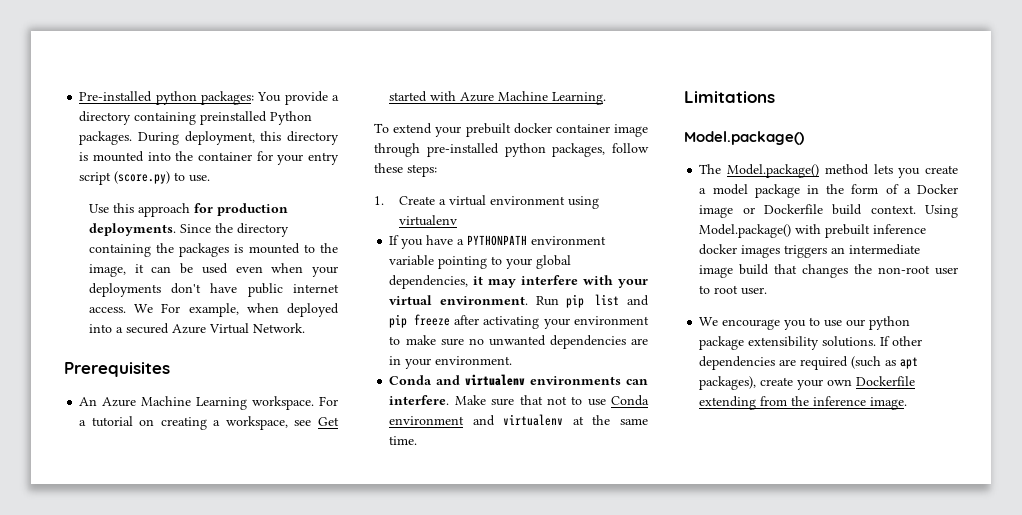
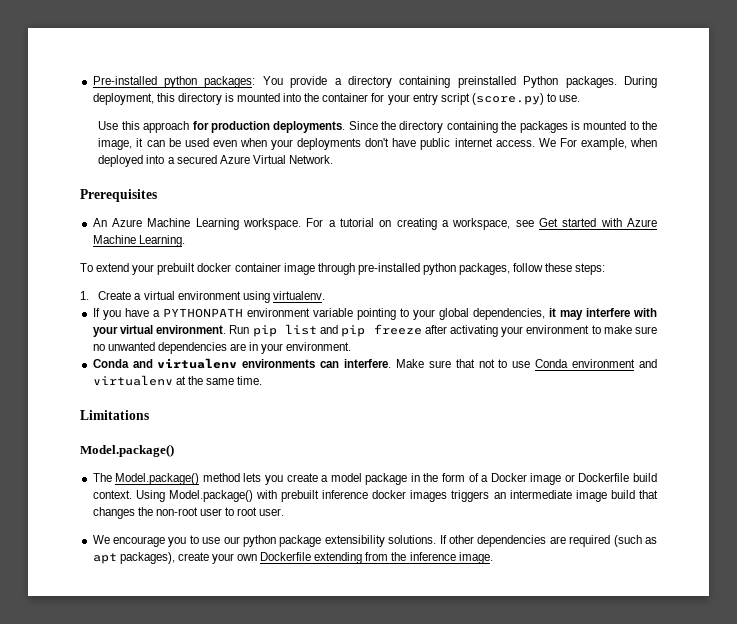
- 1. Create a virtual environment using virtualenv
+ 1. Create a virtual environment using virtualenv.

